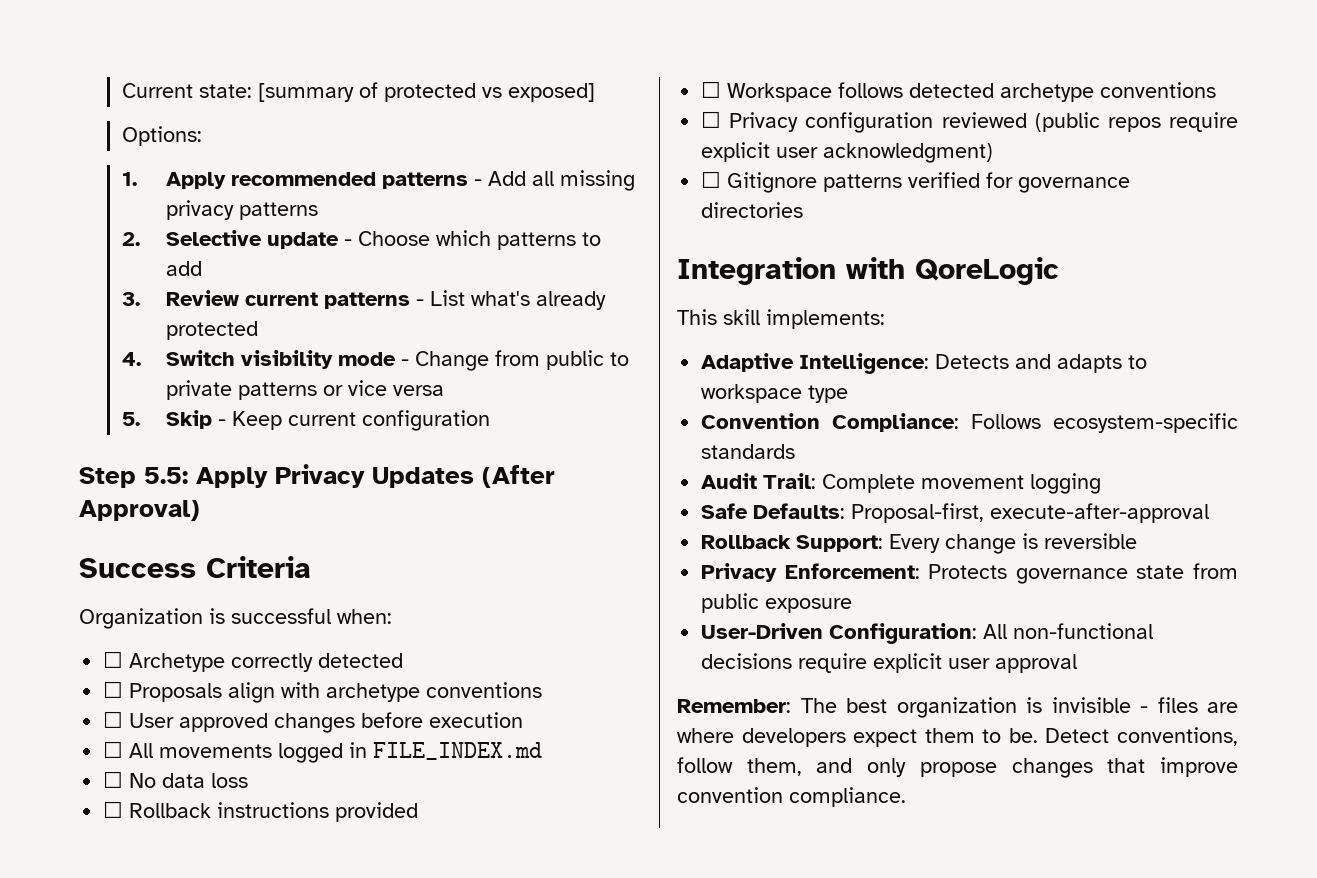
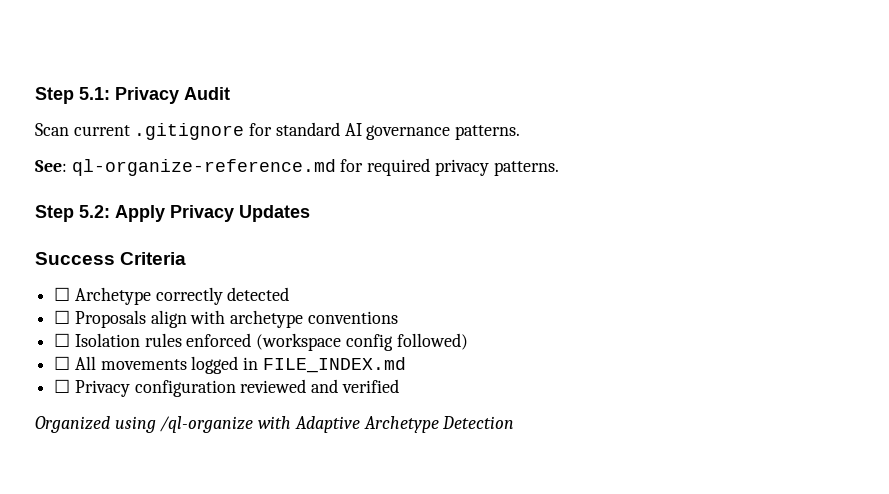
- Current state: [summary of protected vs exposed]
- Options:
- 1. Apply recommended patterns - Add all missing privacy patterns
- 2. Selective update - Choose which patterns to add
- 3. Review current patterns - List what's already protected
- 4. Switch visibility mode - Change from public to private patterns or vice versa
- 5. Skip - Keep current configuration
- Step 5.5: Apply Privacy Updates (After Approval)
+ Step 5.1: Privacy Audit
+ Scan current .gitignore for standard AI governance patterns.
+ See: ql-organize-reference.md for required privacy patterns.
+ Step 5.2: Apply Privacy Updates
- Organization is successful when:
- ☐ User approved changes before execution
+ ☐ Isolation rules enforced (workspace config followed)
- ☐ No data loss
- ☐ Rollback instructions provided
- ☐ Workspace follows detected archetype conventions
- ☐ Privacy configuration reviewed (public repos require explicit user acknowledgment)
- ☐ Gitignore patterns verified for governance directories
- Integration with QoreLogic
- This skill implements:
- Adaptive Intelligence: Detects and adapts to workspace type
- Convention Compliance: Follows ecosystem-specific standards
- Audit Trail: Complete movement logging
- Safe Defaults: Proposal-first, execute-after-approval
- Rollback Support: Every change is reversible
- Privacy Enforcement: Protects governance state from public exposure
- User-Driven Configuration: All non-functional decisions require explicit user approval
- Remember: The best organization is invisible - files are where developers expect them to be. Detect conventions, follow them, and only propose changes that improve convention compliance.
+ ☐ Privacy configuration reviewed and verified
+ Organized using /ql-organize with Adaptive Archetype Detection

